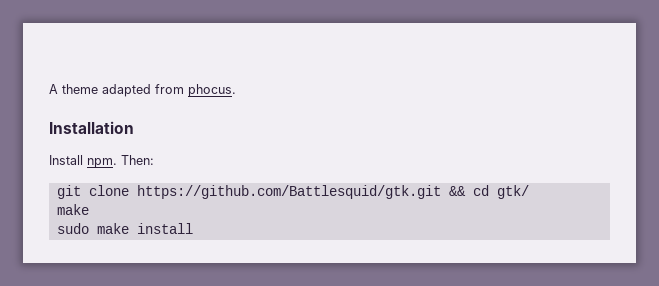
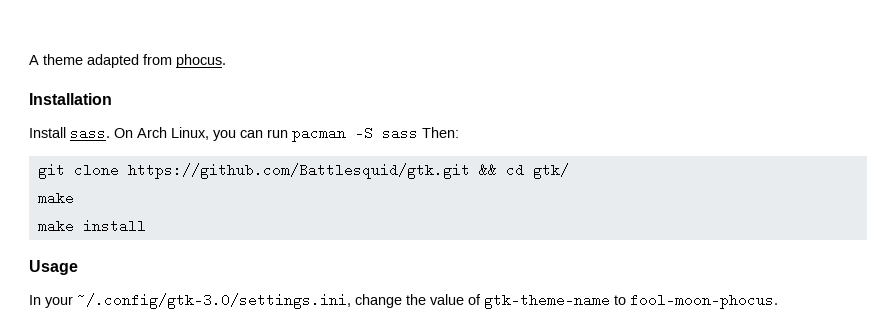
- Install npm. Then:
+ Install sass. On Arch Linux, you can run pacman -S sass Then:
- sudo make install
+ make install
+ Usage
+ In your ~/.config/gtk-3.0/settings.ini, change the value of gtk-theme-name to fool-moon-phocus.

